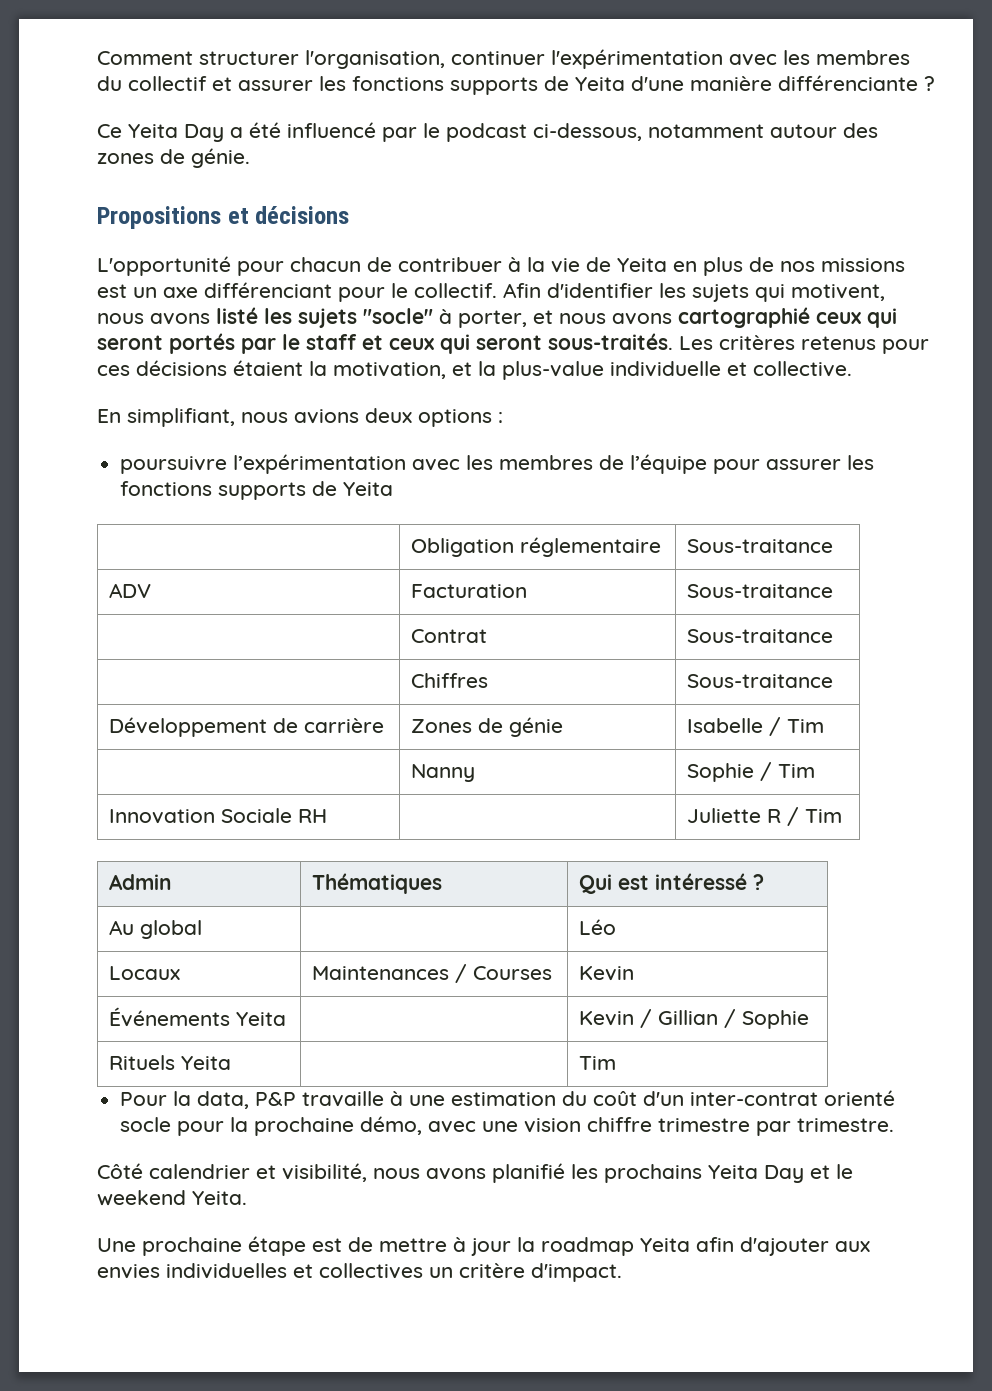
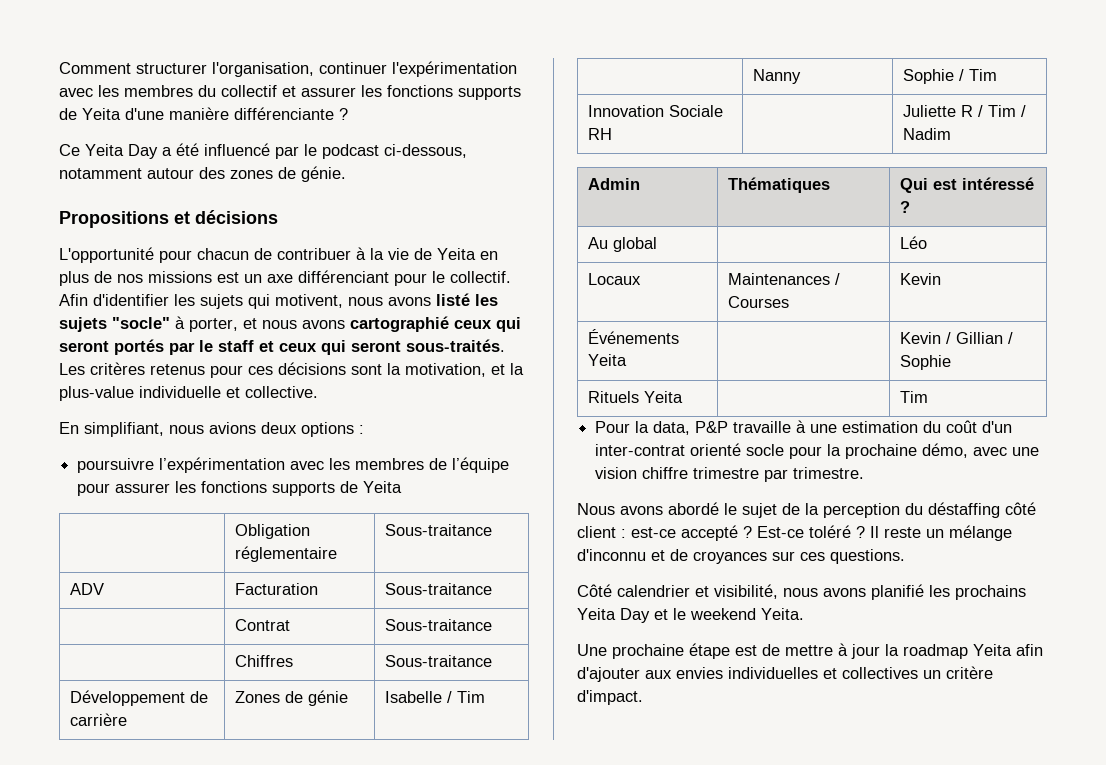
- Les critères retenus pour ces décisions étaient la motivation, et la plus-value individuelle et collective.
+ Les critères retenus pour ces décisions sont la motivation, et la plus-value individuelle et collective.
- Innovation Sociale RH | | Juliette R / Tim
+ Innovation Sociale RH | | Juliette R / Tim / Nadim
+ Nous avons abordé le sujet de la perception du déstaffing côté client : est-ce accepté ? Est-ce toléré ? Il reste un mélange d'inconnu et de croyances sur ces questions.

